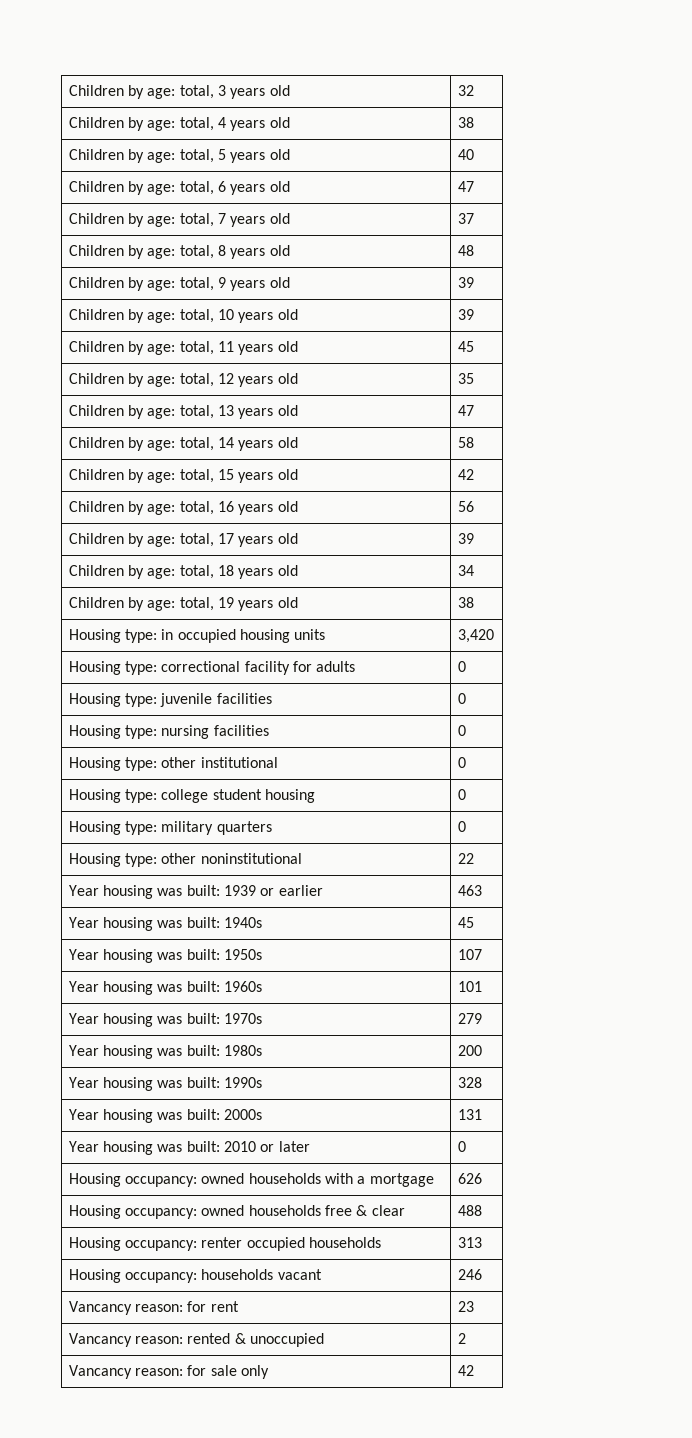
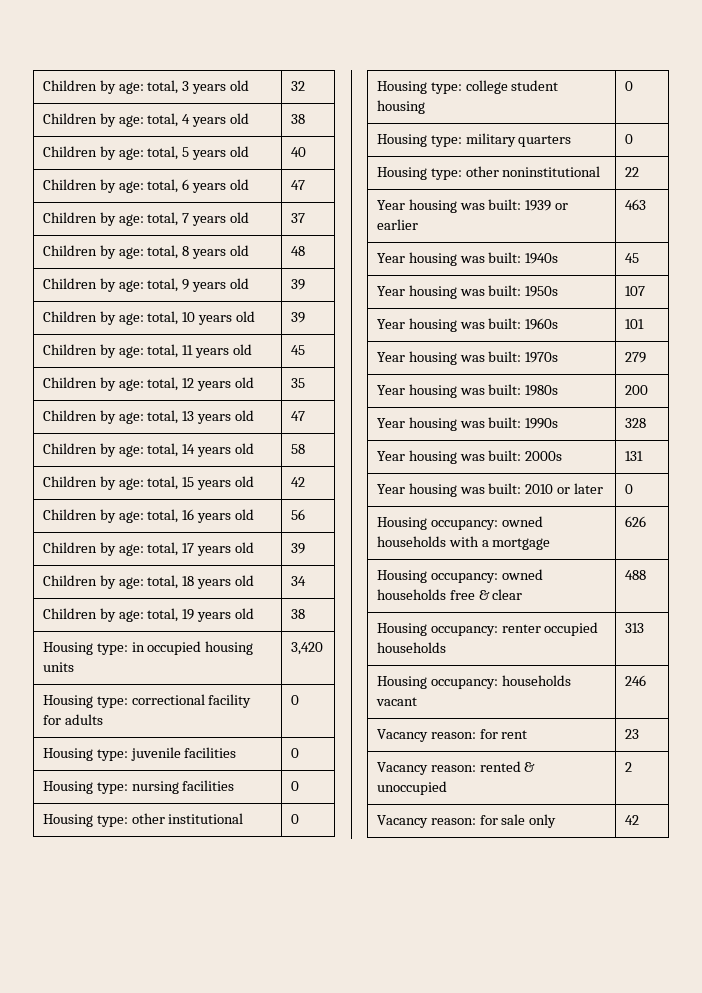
- Vancancy reason: for rent | 23
+ Vacancy reason: for rent | 23
- Vancancy reason: rented & unoccupied | 2
+ Vacancy reason: rented & unoccupied | 2
- Vancancy reason: for sale only | 42
+ Vacancy reason: for sale only | 42

